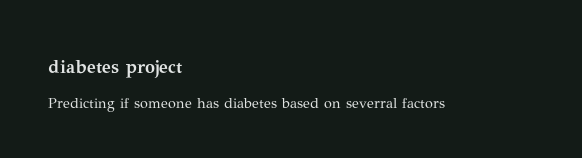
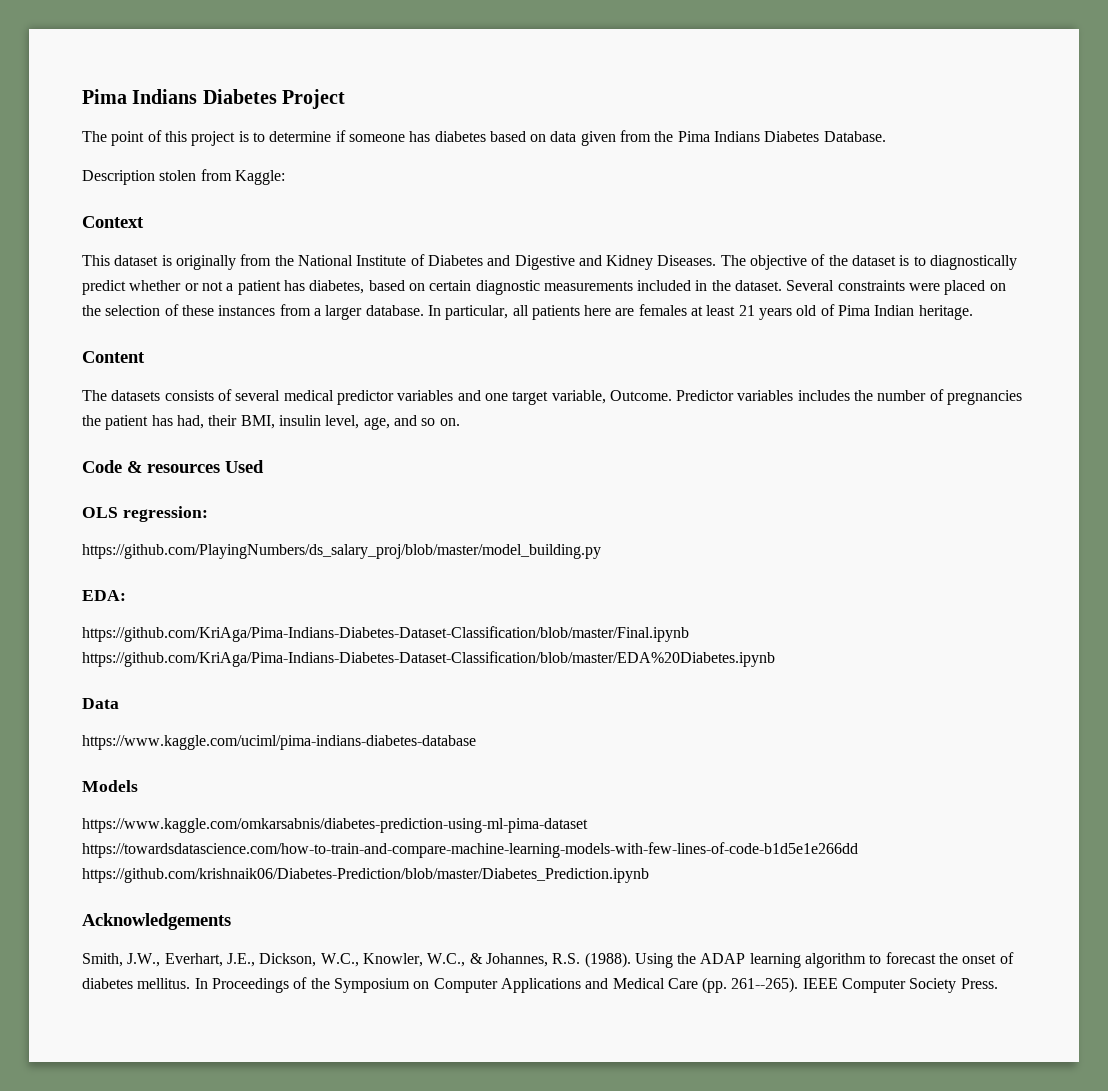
- diabetes project
- Predicting if someone has diabetes based on severral factors
+ Pima Indians Diabetes Project
+ The point of this project is to determine if someone has diabetes based on data given from the Pima Indians Diabetes Database.
+ Description stolen from Kaggle:
+ Context
+ This dataset is originally from the National Institute of Diabetes and Digestive and Kidney Diseases. The objective of the dataset is to diagnostically predict whether or not a patient has diabetes, based on certain diagnostic measurements included in the dataset. Several constraints were placed on the selection of these instances from a larger database. In particular, all patients here are females at least 21 years old of Pima Indian heritage.
+ Content
+ The datasets consists of several medical predictor variables and one target variable, Outcome. Predictor variables includes the number of pregnancies the patient has had, their BMI, insulin level, age, and so on.
+ Code & resources Used
+ OLS regression:
+ https://github.com/PlayingNumbers/ds_salary_proj/blob/master/model_building.py
+ EDA:
+ https://github.com/KriAga/Pima-Indians-Diabetes-Dataset-Classification/blob/master/Final.ipynb https://github.com/KriAga/Pima-Indians-Diabetes-Dataset-Classification/blob/master/EDA%20Diabetes.ipynb
+ Data
+ https://www.kaggle.com/uciml/pima-indians-diabetes-database
+ Models
+ https://www.kaggle.com/omkarsabnis/diabetes-prediction-using-ml-pima-dataset https://towardsdatascience.com/how-to-train-and-compare-machine-learning-models-with-few-lines-of-code-b1d5e1e266dd https://github.com/krishnaik06/Diabetes-Prediction/blob/master/Diabetes_Prediction.ipynb
+ Acknowledgements
+ Smith, J.W., Everhart, J.E., Dickson, W.C., Knowler, W.C., & Johannes, R.S. (1988). Using the ADAP learning algorithm to forecast the onset of diabetes mellitus. In Proceedings of the Symposium on Computer Applications and Medical Care (pp. 261--265). IEEE Computer Society Press.

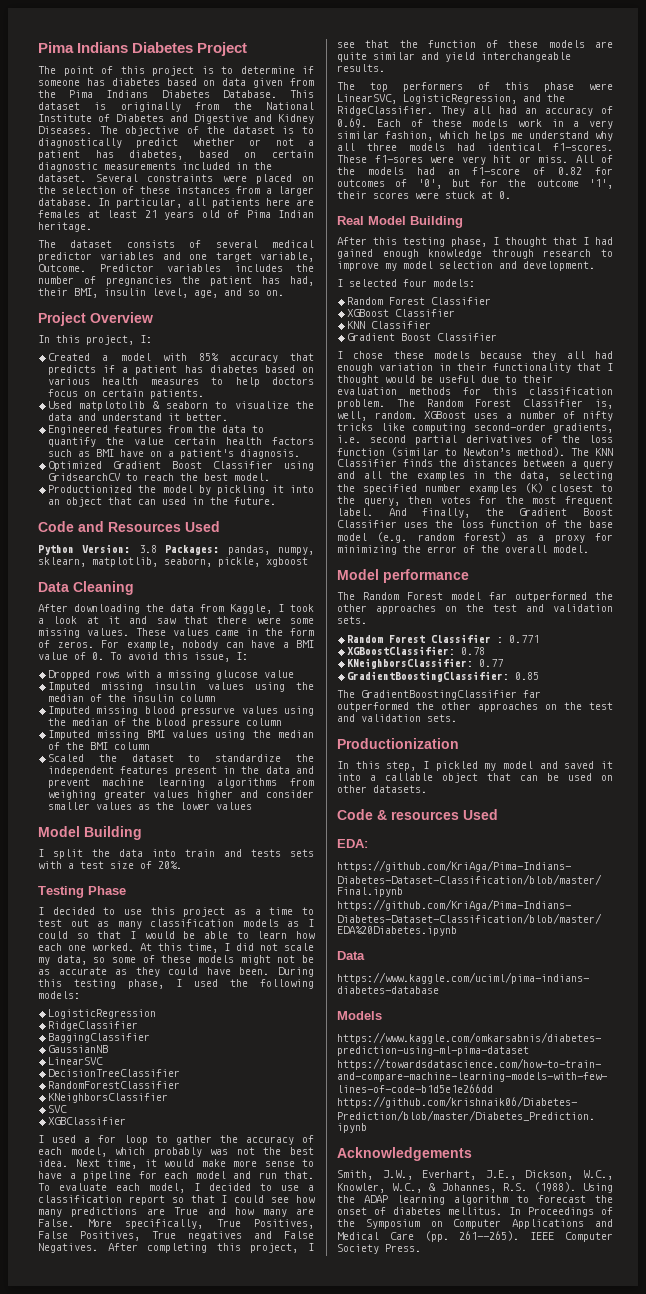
- The point of this project is to determine if someone has diabetes based on data given from the Pima Indians Diabetes Database.
- Description stolen from Kaggle:
- Context
- This dataset is originally from the National Institute of Diabetes and Digestive and Kidney Diseases.
+ The point of this project is to determine if someone has diabetes based on data given from the Pima Indians Diabetes Database. This dataset is originally from the National Institute of Diabetes and Digestive and Kidney Diseases.
- Content
- The datasets consists of several medical predictor variables and one target variable, Outcome.
+ The dataset consists of several medical predictor variables and one target variable, Outcome.
+ Project Overview
+ In this project, I:
+ Created a model with 85% accuracy that predicts if a patient has diabetes based on various health measures to help doctors focus on certain patients.
+ Used matplotolib & seaborn to visualize the data and understand it better.
+ Engineered features from the data to quantify the value certain health factors such as BMI have on a patient's diagnosis.
+ Optimized Gradient Boost Classifier using GridsearchCV to reach the best model.
+ Productionized the model by pickling it into an object that can used in the future.
+ Code and Resources Used
+ Python Version: 3.8 Packages: pandas, numpy, sklearn, matplotlib, seaborn, pickle, xgboost
+ Data Cleaning
+ After downloading the data from Kaggle, I took a look at it and saw that there were some missing values. These values came in the form of zeros. For example, nobody can have a BMI value of 0. To avoid this issue, I:
+ Dropped rows with a missing glucose value
+ Imputed missing insulin values using the median of the insulin column
+ Imputed missing blood pressurve values using the median of the blood pressure column
+ Imputed missing BMI values using the median of the BMI column
+ Scaled the dataset to standardize the independent features present in the data and prevent machine learning algorithms from weighing greater values higher and consider smaller values as the lower values
+ Model Building
+ I split the data into train and tests sets with a test size of 20%.
+ Testing Phase
+ I decided to use this project as a time to test out as many classification models as I could so that I would be able to learn how each one worked. At this time, I did not scale my data, so some of these models might not be as accurate as they could have been. During this testing phase, I used the following models:
+ LogisticRegression
+ RidgeClassifier
+ BaggingClassifier
+ GaussianNB
+ LinearSVC
+ DecisionTreeClassifier
+ RandomForestClassifier
+ KNeighborsClassifier
+ SVC
+ XGBClassifier
+ I used a for loop to gather the accuracy of each model, which probably was not the best idea. Next time, it would make more sense to have a pipeline for each model and run that. To evaluate each model, I decided to use a classification report so that I could see how many predictions are True and how many are False. More specifically, True Positives, False Positives, True negatives and False Negatives. After completing this project, I see that the function of these models are quite similar and yield interchangeable results.
+ The top performers of this phase were LinearSVC, LogisticRegression, and the RidgeClassifier. They all had an accuracy of 0.69. Each of these models work in a very similar fashion, which helps me understand why all three models had identical f1-scores. These f1-sores were very hit or miss. All of the models had an f1-score of 0.82 for outcomes of '0', but for the outcome '1', their scores were stuck at 0.
+ Real Model Building
+ After this testing phase, I thought that I had gained enough knowledge through research to improve my model selection and development.
+ I selected four models:
+ Random Forest Classifier
+ XGBoost Classifier
+ KNN Classifier
+ Gradient Boost Classifier
+ I chose these models because they all had enough variation in their functionality that I thought would be useful due to their evaluation methods for this classification problem. The Random Forest Classifier is, well, random. XGBoost uses a number of nifty tricks like computing second-order gradients, i.e. second partial derivatives of the loss function (similar to Newton’s method). The KNN Classifier finds the distances between a query and all the examples in the data, selecting the specified number examples (K) closest to the query, then votes for the most frequent label. And finally, the Gradient Boost Classifier uses the loss function of the base model (e.g. random forest) as a proxy for minimizing the error of the overall model.
+ Model performance
+ The Random Forest model far outperformed the other approaches on the test and validation sets.
+ Random Forest Classifier : 0.771
+ XGBoostClassifier: 0.78
+ KNeighborsClassifier: 0.77
+ GradientBoostingClassifier: 0.85
+ The GradientBoostingClassifier far outperformed the other approaches on the test and validation sets.
+ Productionization
+ In this step, I pickled my model and saved it into a callable object that can be used on other datasets.
- OLS regression:
- https://github.com/PlayingNumbers/ds_salary_proj/blob/master/model_building.py

